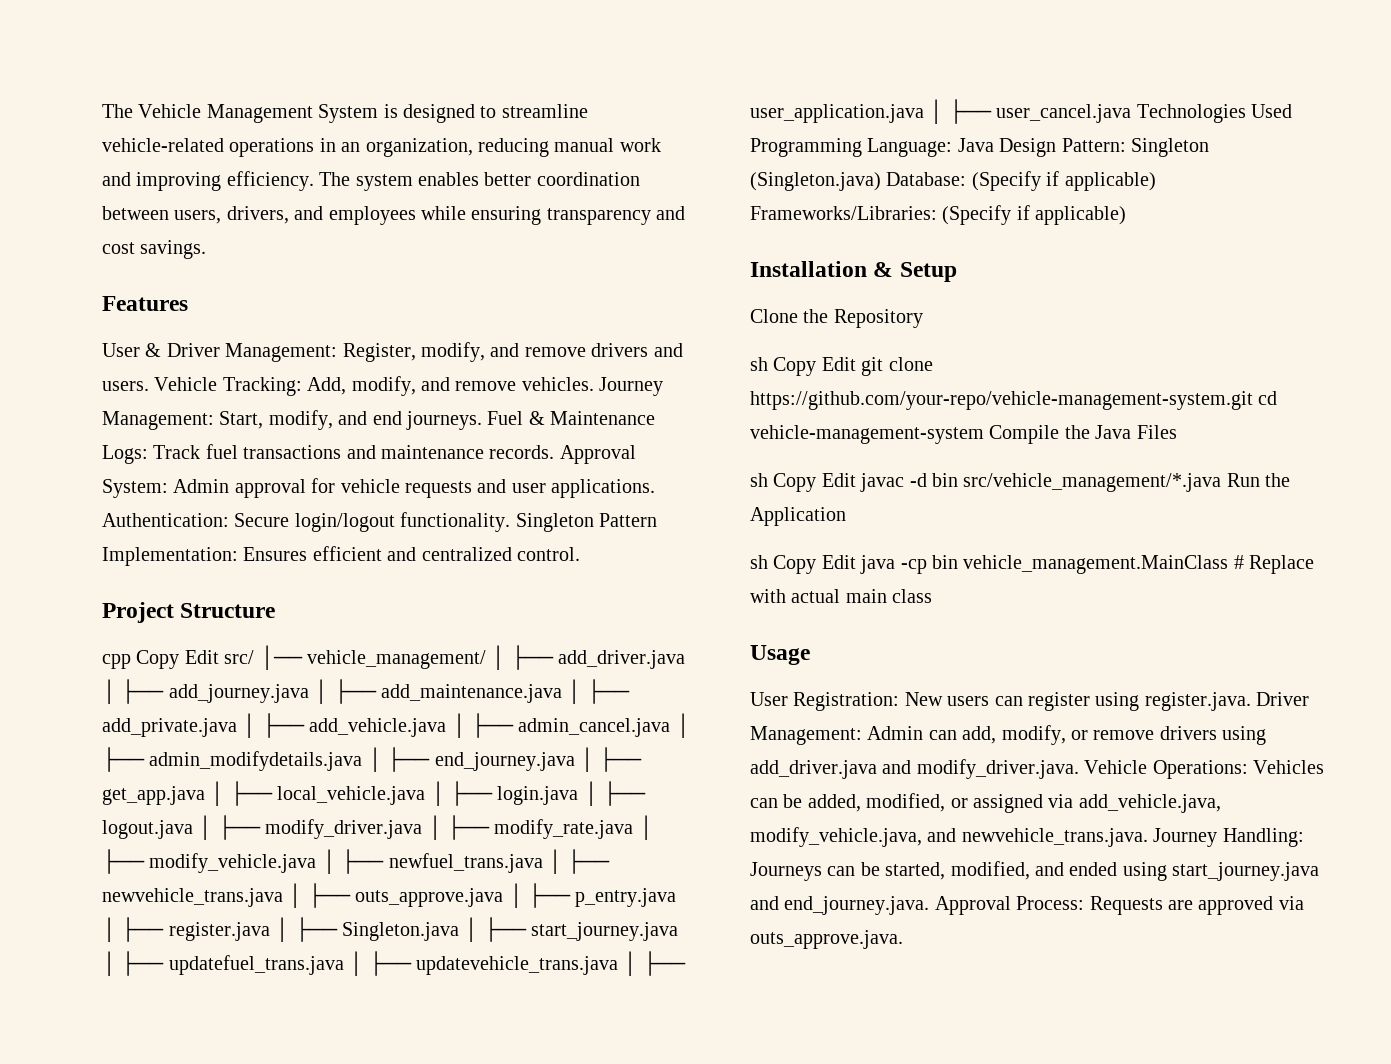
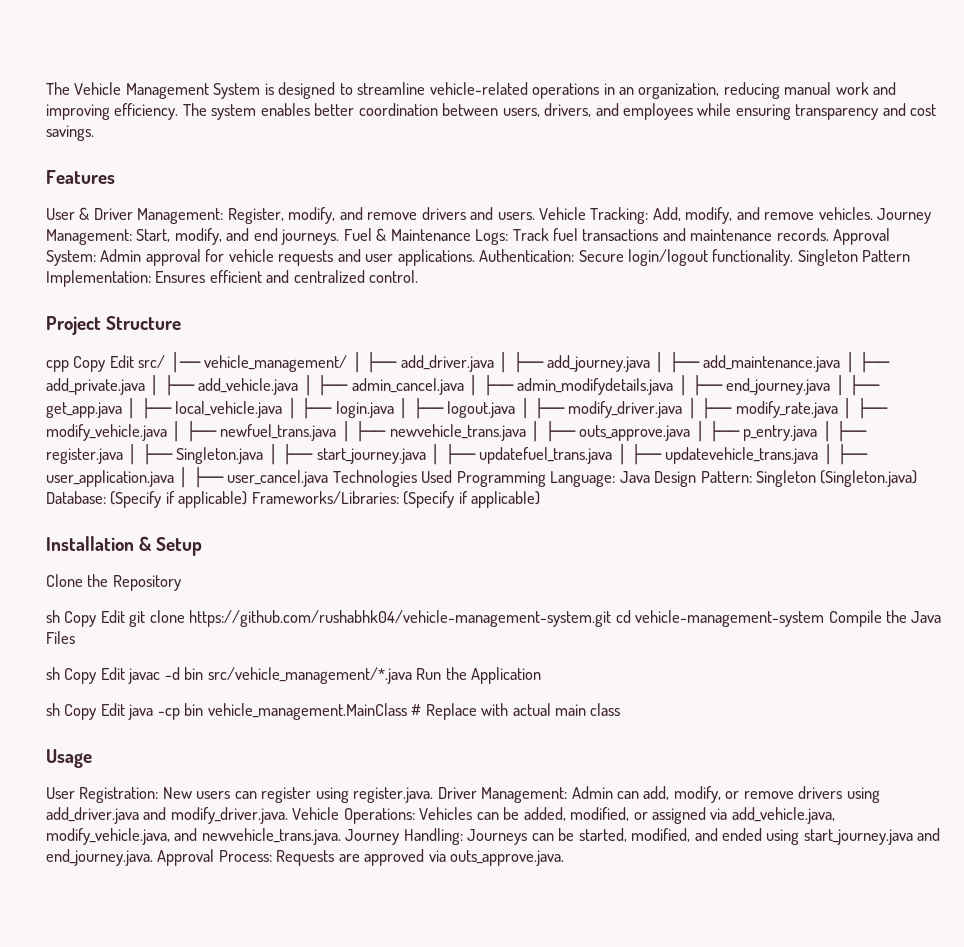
- sh Copy Edit git clone https://github.com/your-repo/vehicle-management-system.git cd vehicle-management-system Compile the Java Files
+ sh Copy Edit git clone https://github.com/rushabhk04/vehicle-management-system.git cd vehicle-management-system Compile the Java Files

